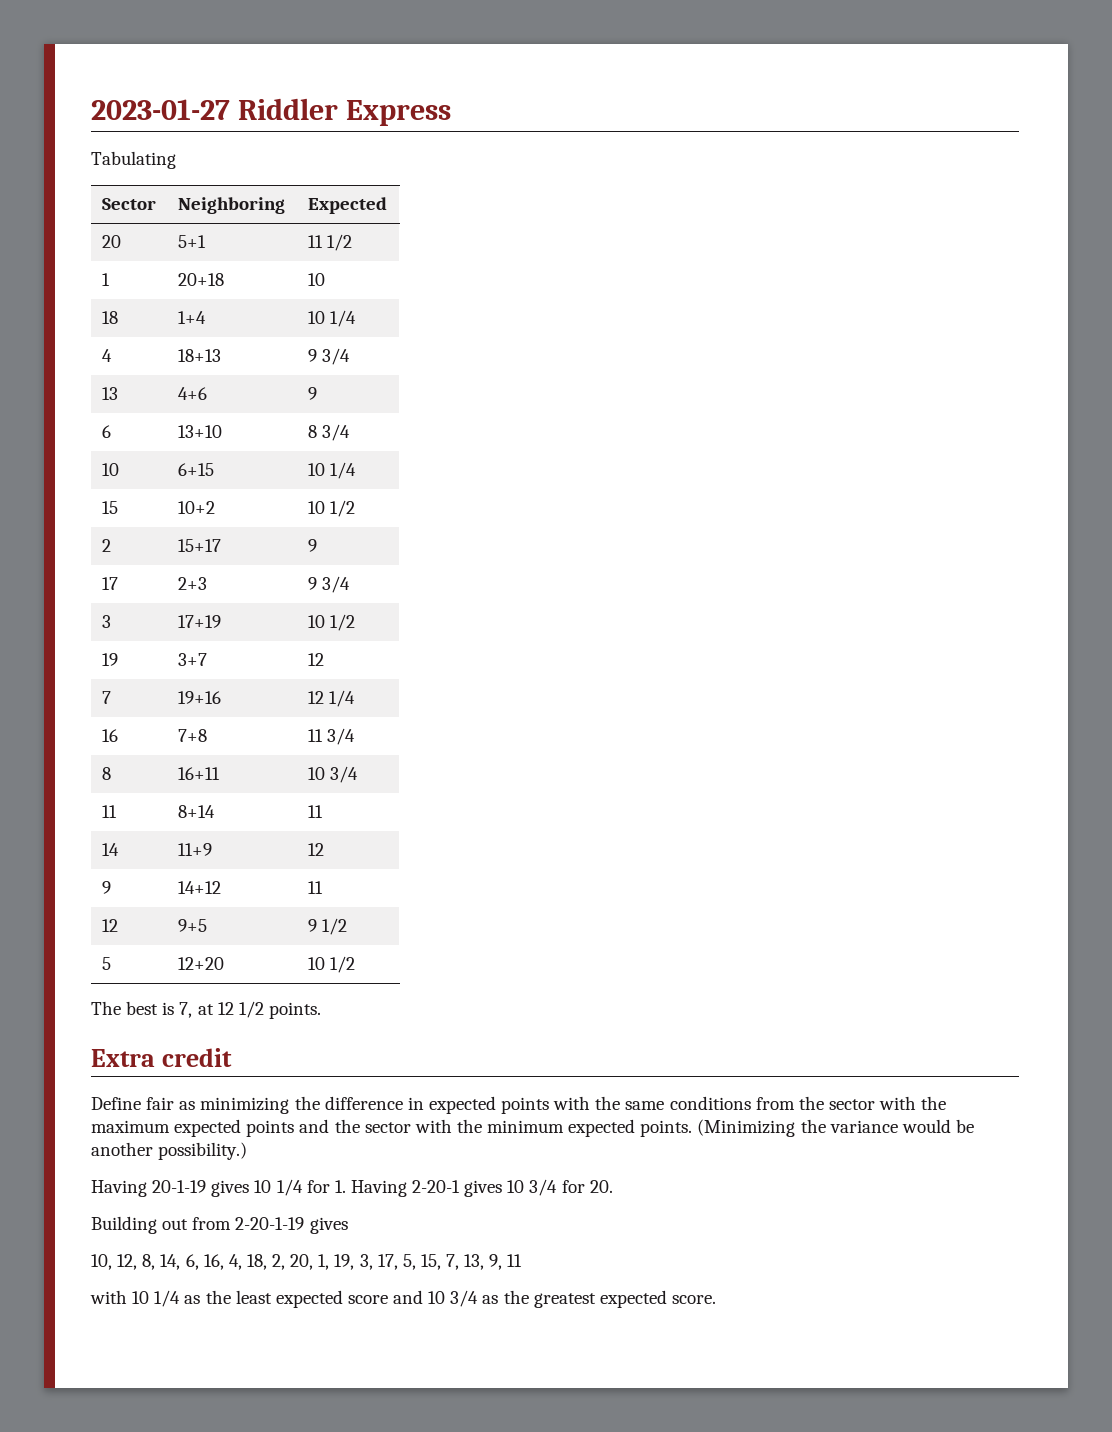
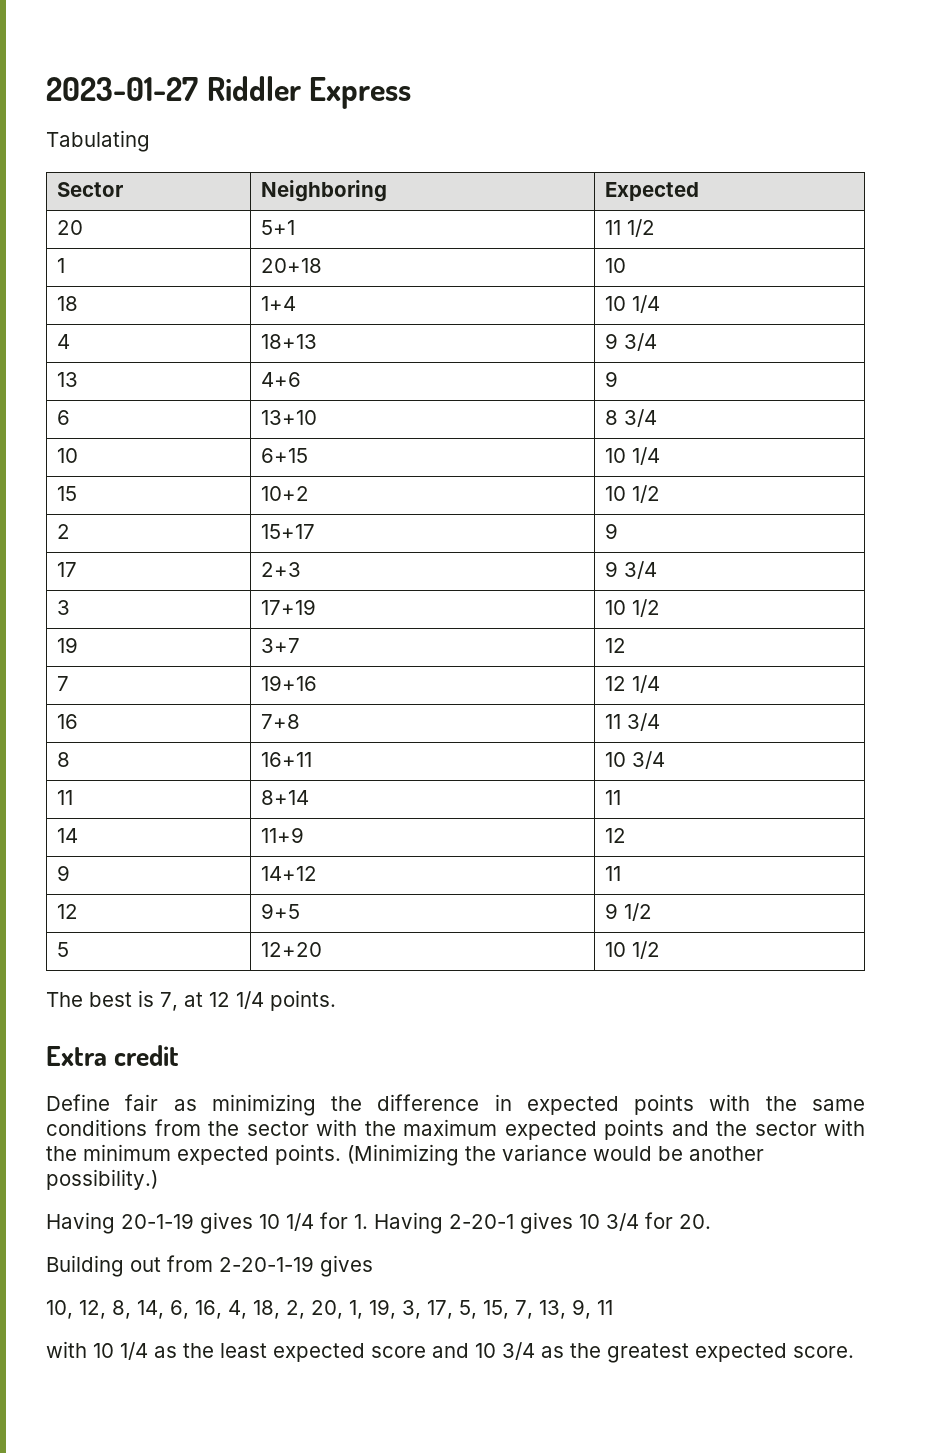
- The best is 7, at 12 1/2 points.
+ The best is 7, at 12 1/4 points.

